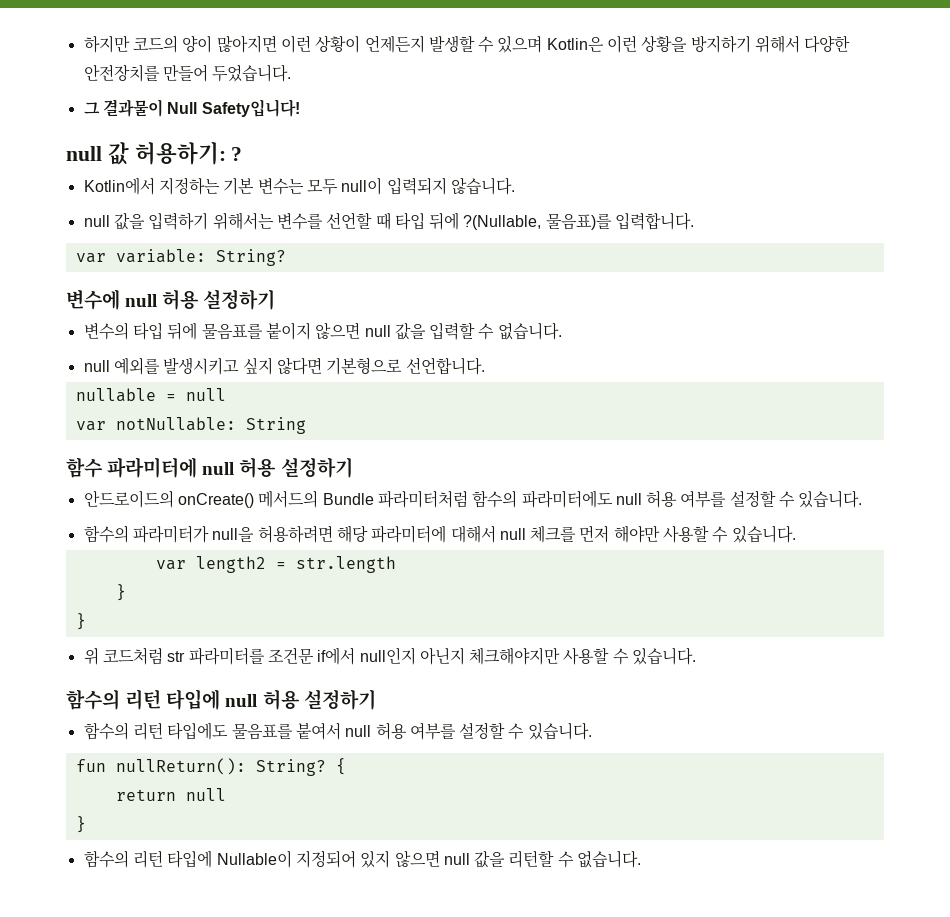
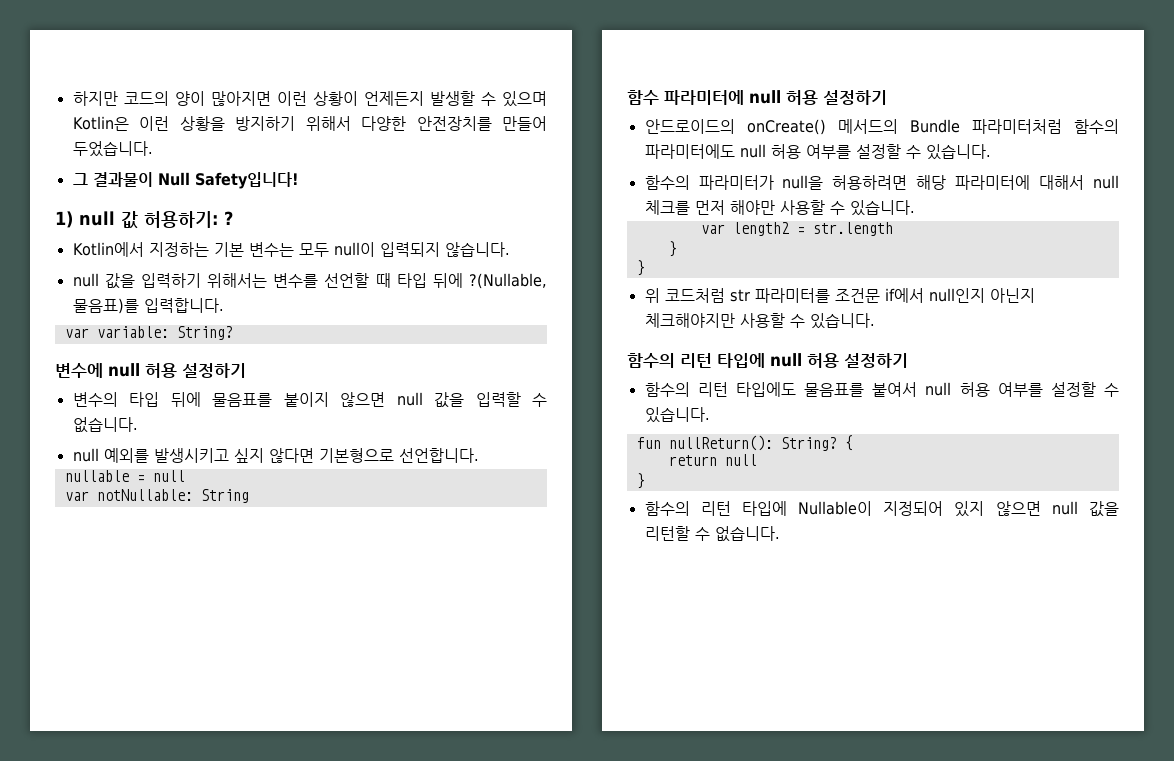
- null 값 허용하기: ?
+ 1) null 값 허용하기: ?

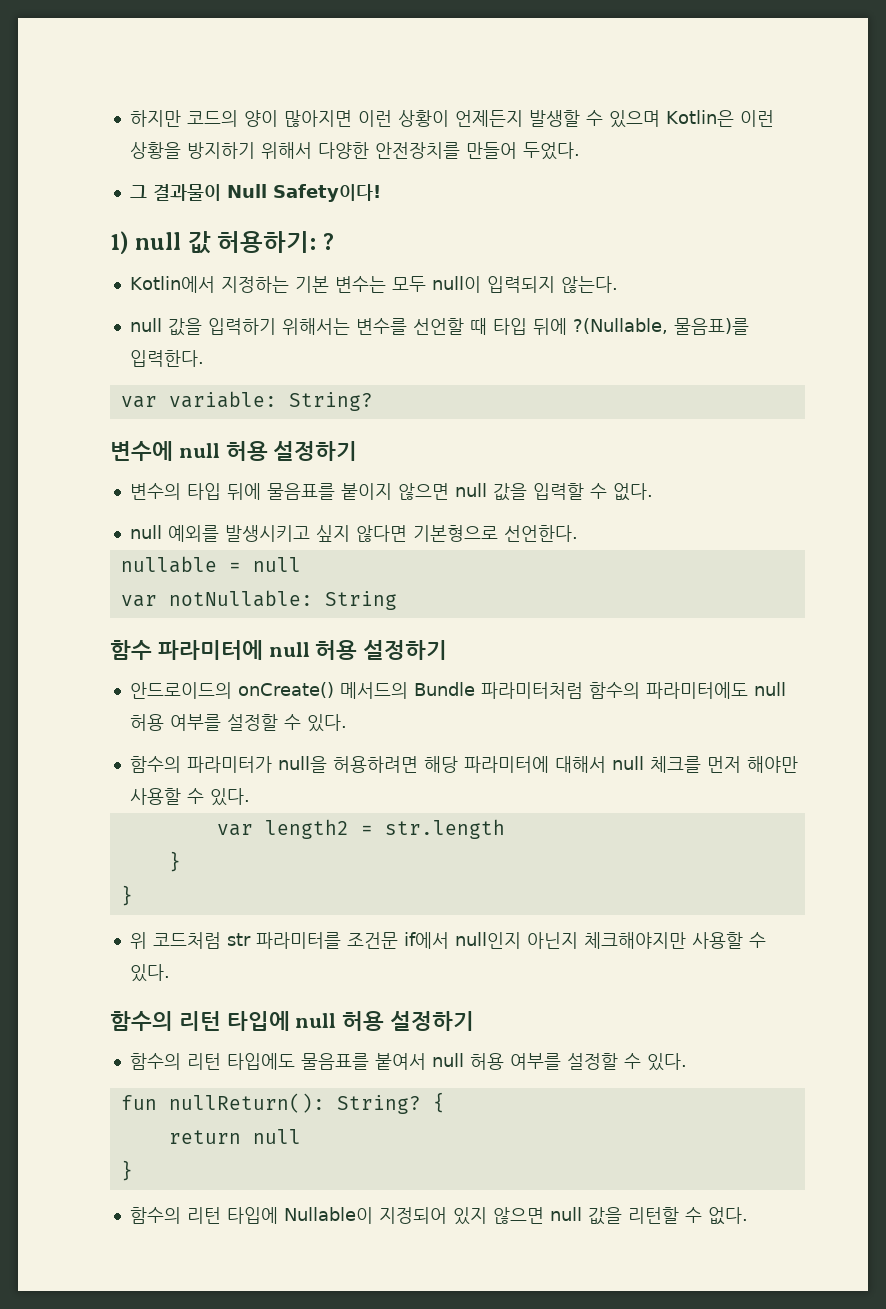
- 하지만 코드의 양이 많아지면 이런 상황이 언제든지 발생할 수 있으며 Kotlin은 이런 상황을 방지하기 위해서 다양한 안전장치를 만들어 두었습니다.
+ 하지만 코드의 양이 많아지면 이런 상황이 언제든지 발생할 수 있으며 Kotlin은 이런 상황을 방지하기 위해서 다양한 안전장치를 만들어 두었다.
- 그 결과물이 Null Safety입니다!
+ 그 결과물이 Null Safety이다!
- Kotlin에서 지정하는 기본 변수는 모두 null이 입력되지 않습니다.
+ Kotlin에서 지정하는 기본 변수는 모두 null이 입력되지 않는다.
- null 값을 입력하기 위해서는 변수를 선언할 때 타입 뒤에 ?(Nullable, 물음표)를 입력합니다.
+ null 값을 입력하기 위해서는 변수를 선언할 때 타입 뒤에 ?(Nullable, 물음표)를 입력한다.
- 변수의 타입 뒤에 물음표를 붙이지 않으면 null 값을 입력할 수 없습니다.
+ 변수의 타입 뒤에 물음표를 붙이지 않으면 null 값을 입력할 수 없다.
- null 예외를 발생시키고 싶지 않다면 기본형으로 선언합니다.
+ null 예외를 발생시키고 싶지 않다면 기본형으로 선언한다.
- 안드로이드의 onCreate() 메서드의 Bundle 파라미터처럼 함수의 파라미터에도 null 허용 여부를 설정할 수 있습니다.
+ 안드로이드의 onCreate() 메서드의 Bundle 파라미터처럼 함수의 파라미터에도 null 허용 여부를 설정할 수 있다.
- 함수의 파라미터가 null을 허용하려면 해당 파라미터에 대해서 null 체크를 먼저 해야만 사용할 수 있습니다.
+ 함수의 파라미터가 null을 허용하려면 해당 파라미터에 대해서 null 체크를 먼저 해야만 사용할 수 있다.
- 위 코드처럼 str 파라미터를 조건문 if에서 null인지 아닌지 체크해야지만 사용할 수 있습니다.
+ 위 코드처럼 str 파라미터를 조건문 if에서 null인지 아닌지 체크해야지만 사용할 수 있다.
- 함수의 리턴 타입에도 물음표를 붙여서 null 허용 여부를 설정할 수 있습니다.
+ 함수의 리턴 타입에도 물음표를 붙여서 null 허용 여부를 설정할 수 있다.
- 함수의 리턴 타입에 Nullable이 지정되어 있지 않으면 null 값을 리턴할 수 없습니다.
+ 함수의 리턴 타입에 Nullable이 지정되어 있지 않으면 null 값을 리턴할 수 없다.

